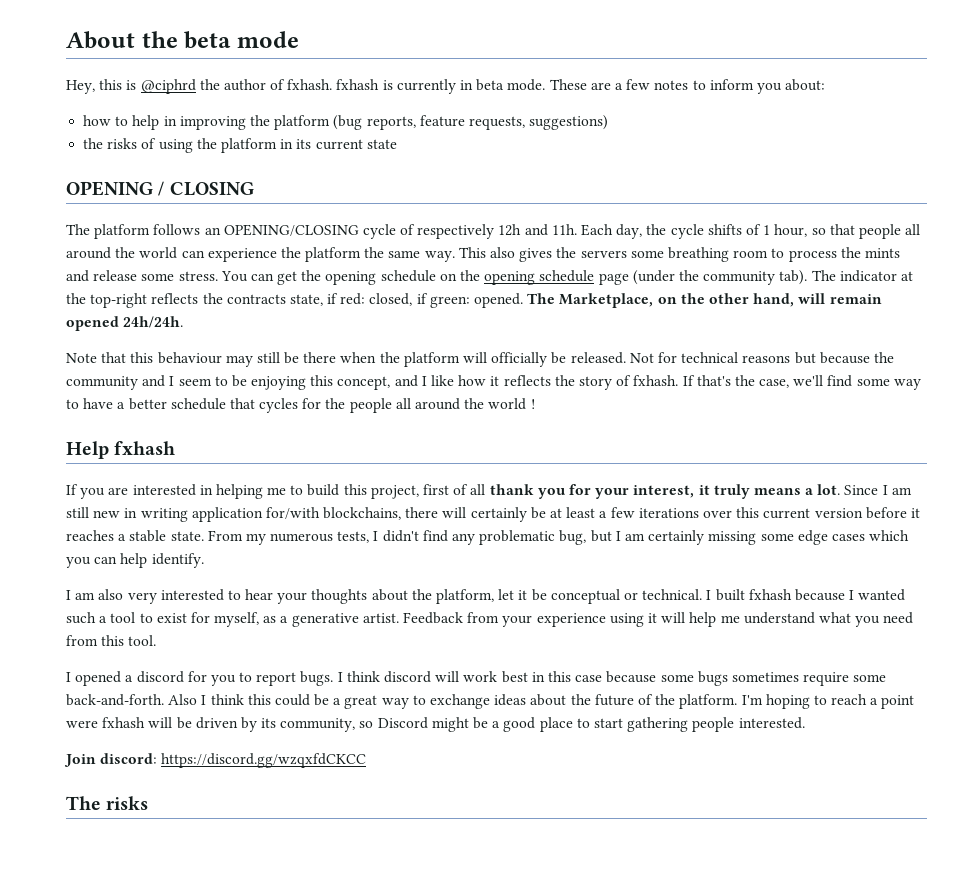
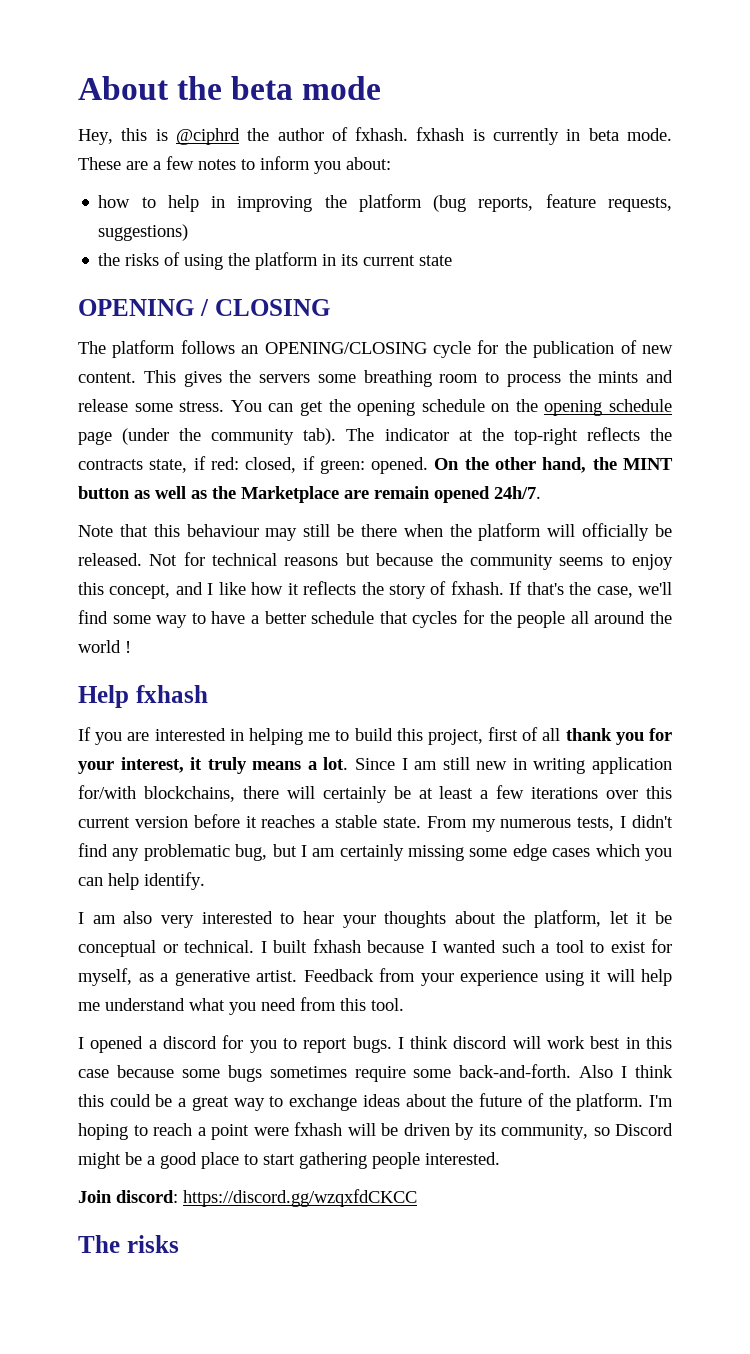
- The platform follows an OPENING/CLOSING cycle of respectively 12h and 11h. Each day, the cycle shifts of 1 hour, so that people all around the world can experience the platform the same way. This also gives the servers some breathing room to process the mints and release some stress.
+ The platform follows an OPENING/CLOSING cycle for the publication of new content. This gives the servers some breathing room to process the mints and release some stress.
- The Marketplace, on the other hand, will remain opened 24h/24h.
+ On the other hand, the MINT button as well as the Marketplace are remain opened 24h/7.
- Not for technical reasons but because the community and I seem to be enjoying this concept, and I like how it reflects the story of fxhash.
+ Not for technical reasons but because the community seems to enjoy this concept, and I like how it reflects the story of fxhash.

